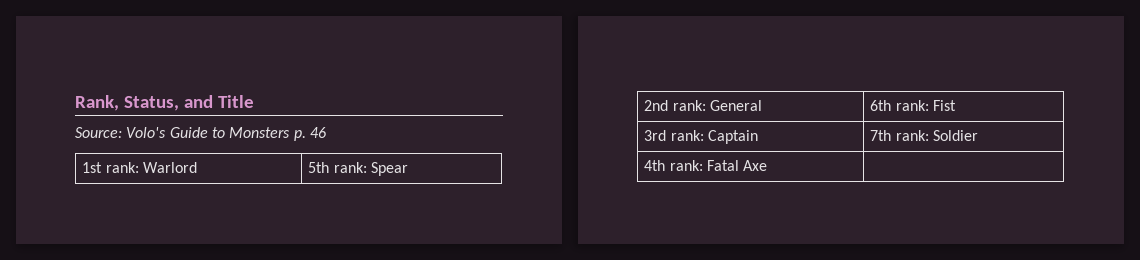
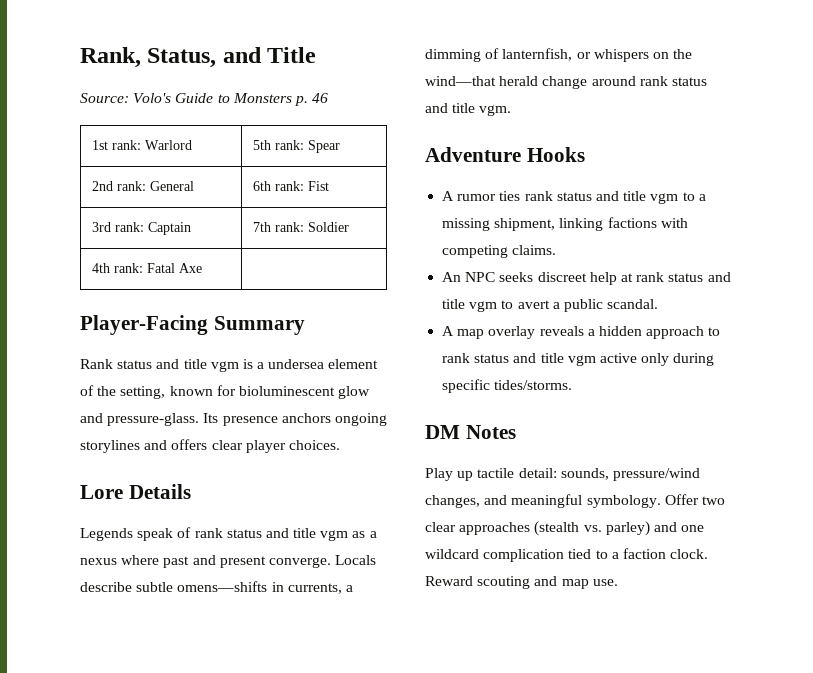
+ Player-Facing Summary
+ Rank status and title vgm is a undersea element of the setting, known for bioluminescent glow and pressure-glass. Its presence anchors ongoing storylines and offers clear player choices.
+ Lore Details
+ Legends speak of rank status and title vgm as a nexus where past and present converge. Locals describe subtle omens—shifts in currents, a dimming of lanternfish, or whispers on the wind—that herald change around rank status and title vgm.
+ Adventure Hooks
+ A rumor ties rank status and title vgm to a missing shipment, linking factions with competing claims.
+ An NPC seeks discreet help at rank status and title vgm to avert a public scandal.
+ A map overlay reveals a hidden approach to rank status and title vgm active only during specific tides/storms.
+ DM Notes
+ Play up tactile detail: sounds, pressure/wind changes, and meaningful symbology. Offer two clear approaches (stealth vs. parley) and one wildcard complication tied to a faction clock. Reward scouting and map use.

